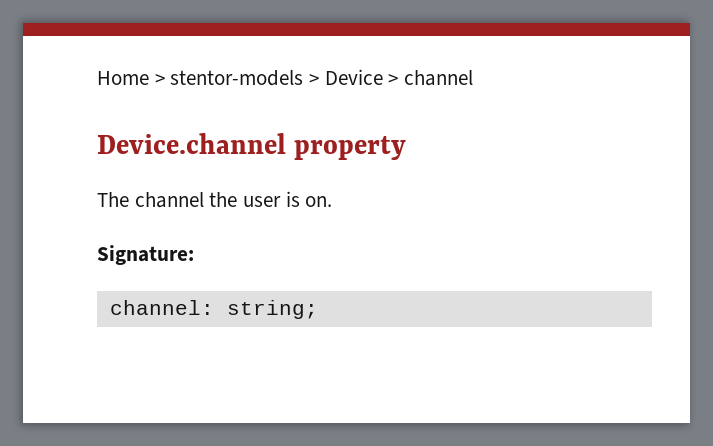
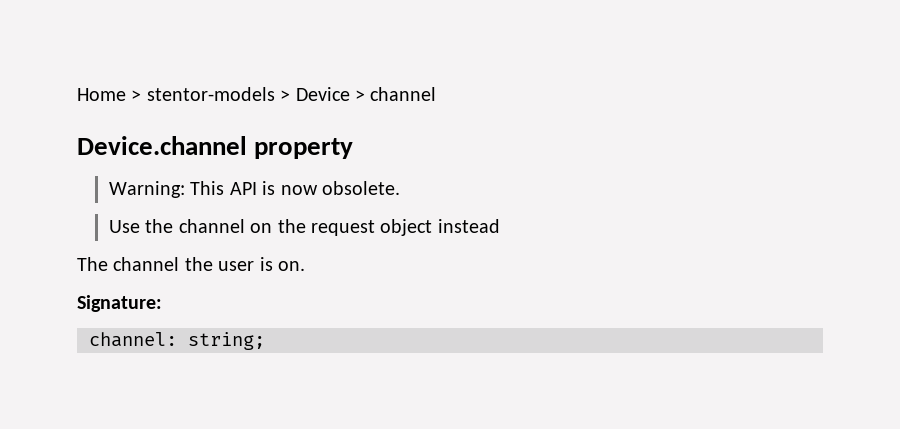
+ Warning: This API is now obsolete.
+ Use the channel on the request object instead

